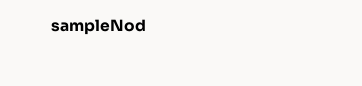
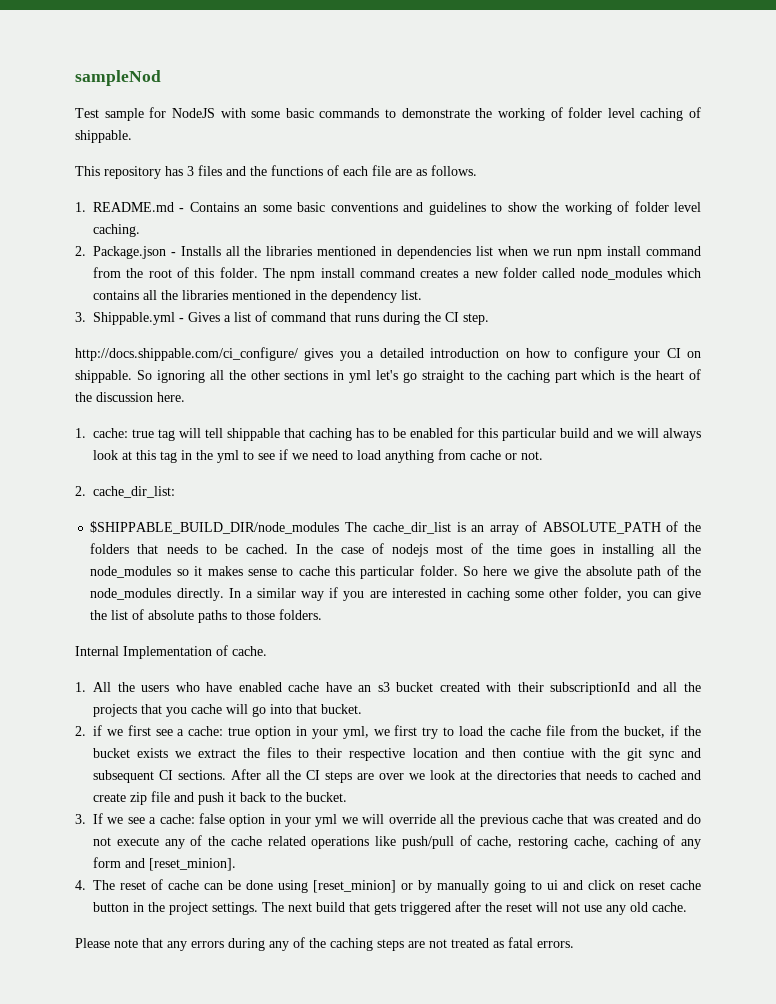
+ Test sample for NodeJS with some basic commands to demonstrate the working of folder level caching of shippable.
+ This repository has 3 files and the functions of each file are as follows.
+ 1. README.md - Contains an some basic conventions and guidelines to show the working of folder level caching.
+ 2. Package.json - Installs all the libraries mentioned in dependencies list when we run npm install command from the root of this folder. The npm install command creates a new folder called node_modules which contains all the libraries mentioned in the dependency list.
+ 3. Shippable.yml - Gives a list of command that runs during the CI step.
+ http://docs.shippable.com/ci_configure/ gives you a detailed introduction on how to configure your CI on shippable. So ignoring all the other sections in yml let's go straight to the caching part which is the heart of the discussion here.
+ 1. cache: true tag will tell shippable that caching has to be enabled for this particular build and we will always look at this tag in the yml to see if we need to load anything from cache or not.
+ 2. cache_dir_list:
+ $SHIPPABLE_BUILD_DIR/node_modules The cache_dir_list is an array of ABSOLUTE_PATH of the folders that needs to be cached. In the case of nodejs most of the time goes in installing all the node_modules so it makes sense to cache this particular folder. So here we give the absolute path of the node_modules directly. In a similar way if you are interested in caching some other folder, you can give the list of absolute paths to those folders.
+ Internal Implementation of cache.
+ 1. All the users who have enabled cache have an s3 bucket created with their subscriptionId and all the projects that you cache will go into that bucket.
+ 2. if we first see a cache: true option in your yml, we first try to load the cache file from the bucket, if the bucket exists we extract the files to their respective location and then contiue with the git sync and subsequent CI sections. After all the CI steps are over we look at the directories that needs to cached and create zip file and push it back to the bucket.
+ 3. If we see a cache: false option in your yml we will override all the previous cache that was created and do not execute any of the cache related operations like push/pull of cache, restoring cache, caching of any form and [reset_minion].
+ 4. The reset of cache can be done using [reset_minion] or by manually going to ui and click on reset cache button in the project settings. The next build that gets triggered after the reset will not use any old cache.
+ Please note that any errors during any of the caching steps are not treated as fatal errors.

